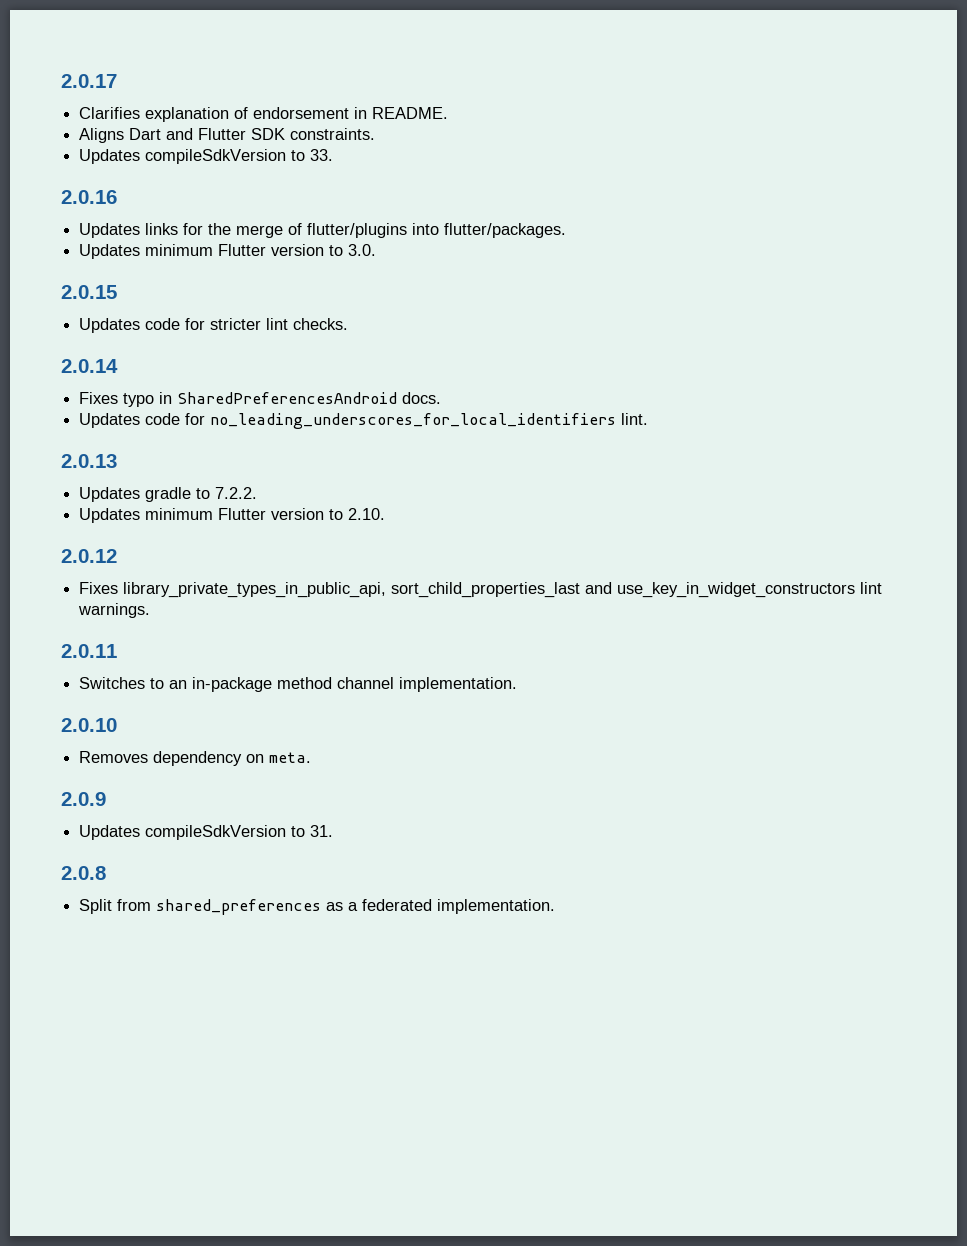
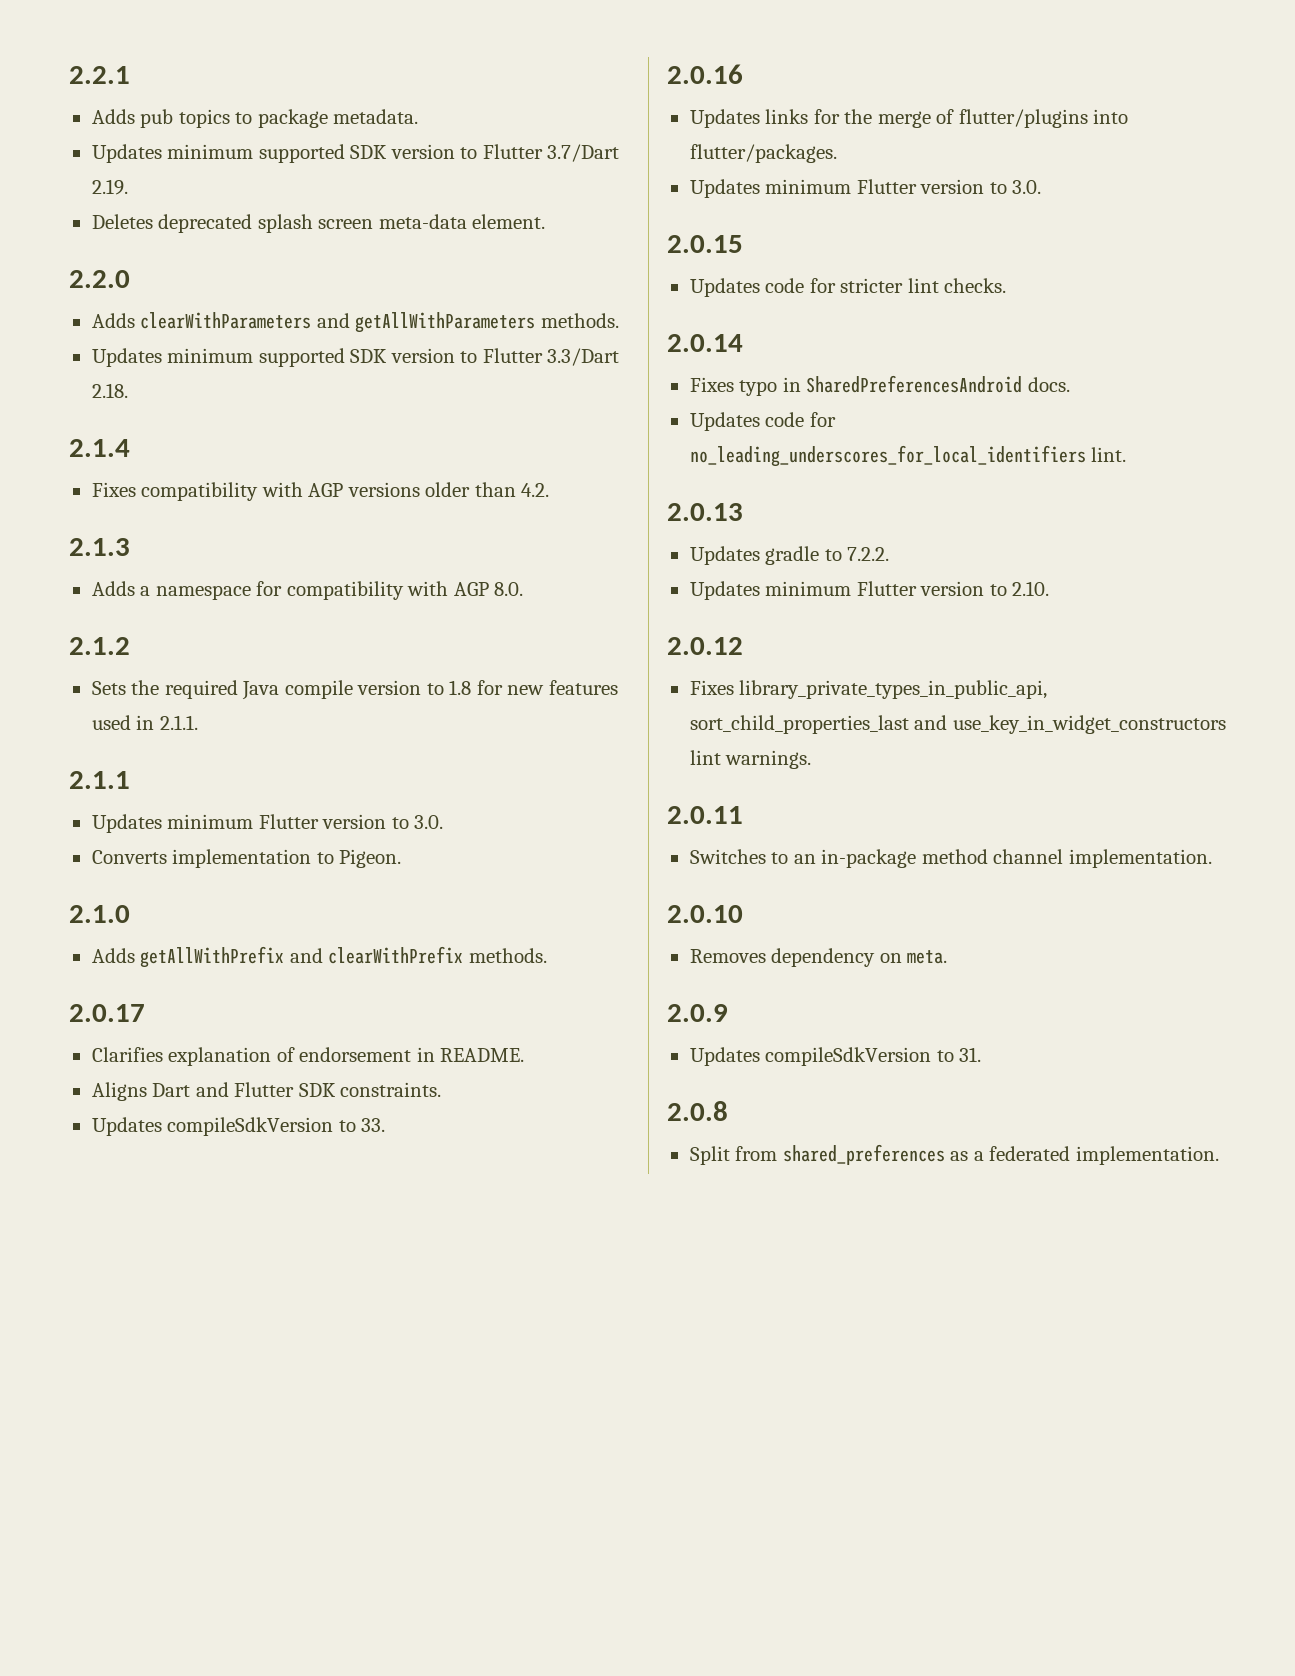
+ 2.2.1
+ Adds pub topics to package metadata.
+ Updates minimum supported SDK version to Flutter 3.7/Dart 2.19.
+ Deletes deprecated splash screen meta-data element.
+ 2.2.0
+ Adds clearWithParameters and getAllWithParameters methods.
+ Updates minimum supported SDK version to Flutter 3.3/Dart 2.18.
+ 2.1.4
+ Fixes compatibility with AGP versions older than 4.2.
+ 2.1.3
+ Adds a namespace for compatibility with AGP 8.0.
+ 2.1.2
+ Sets the required Java compile version to 1.8 for new features used in 2.1.1.
+ 2.1.1
+ Updates minimum Flutter version to 3.0.
+ Converts implementation to Pigeon.
+ 2.1.0
+ Adds getAllWithPrefix and clearWithPrefix methods.

